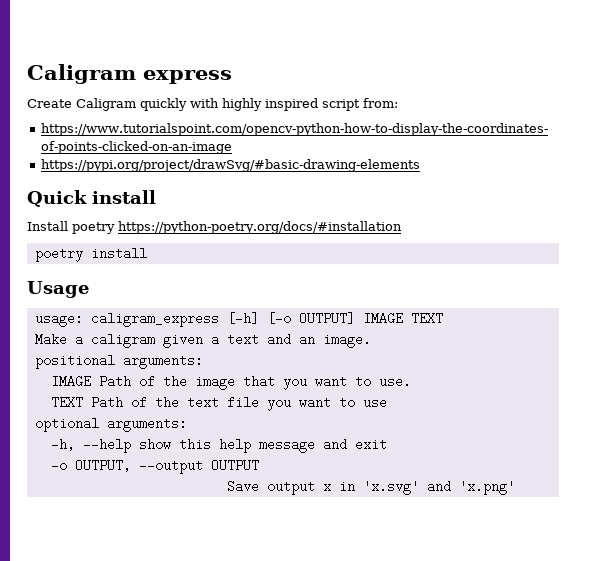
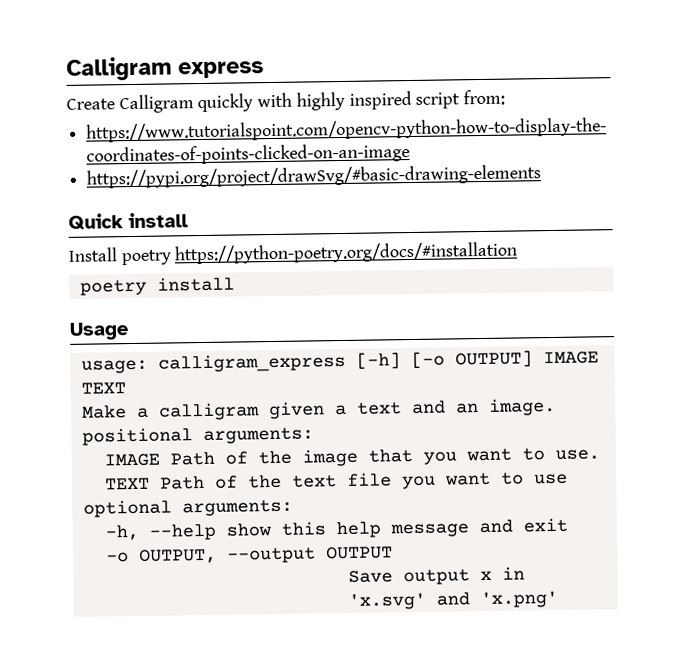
- Caligram express
+ Calligram express
- Create Caligram quickly with highly inspired script from:
+ Create Calligram quickly with highly inspired script from:
- usage: caligram_express [-h] [-o OUTPUT] IMAGE TEXT
+ usage: calligram_express [-h] [-o OUTPUT] IMAGE TEXT
- Make a caligram given a text and an image.
+ Make a calligram given a text and an image.

